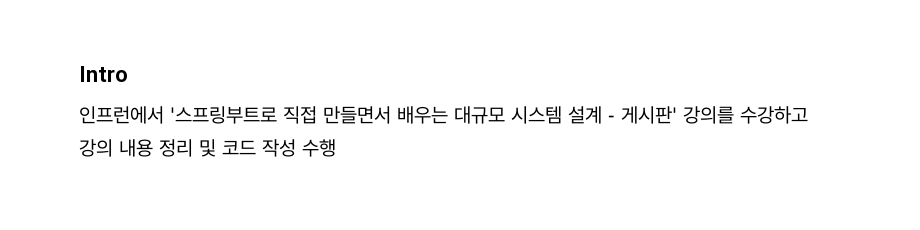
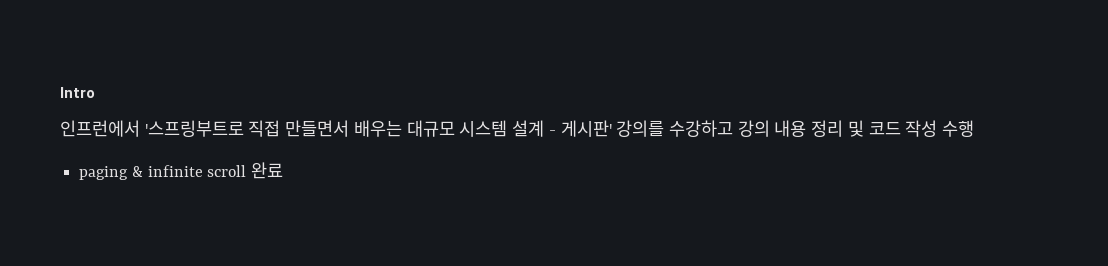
+ paging & infinite scroll 완료

